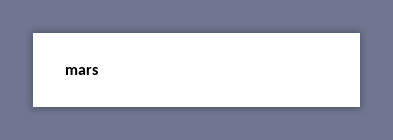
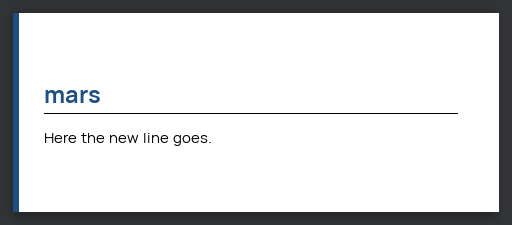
+ Here the new line goes.

